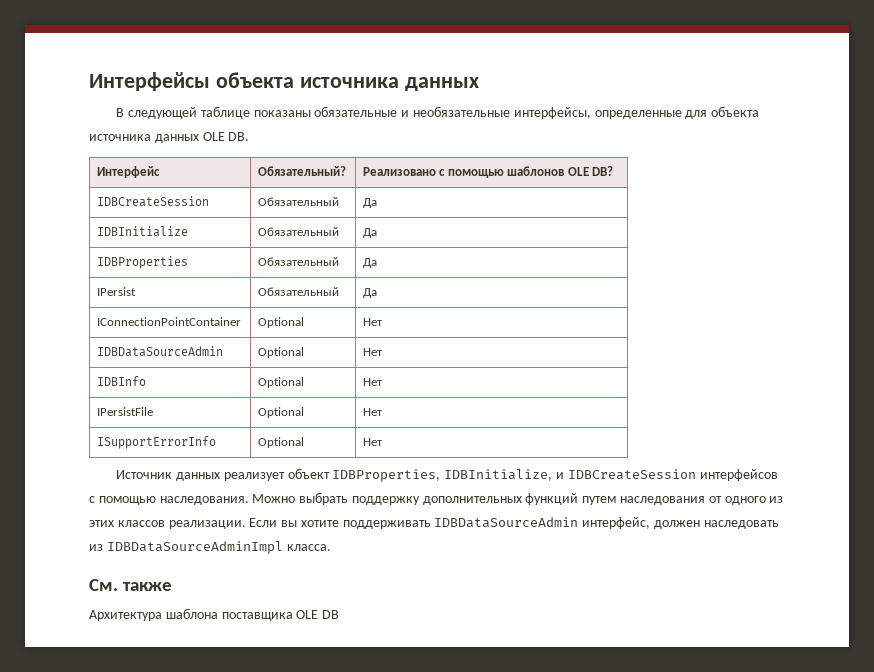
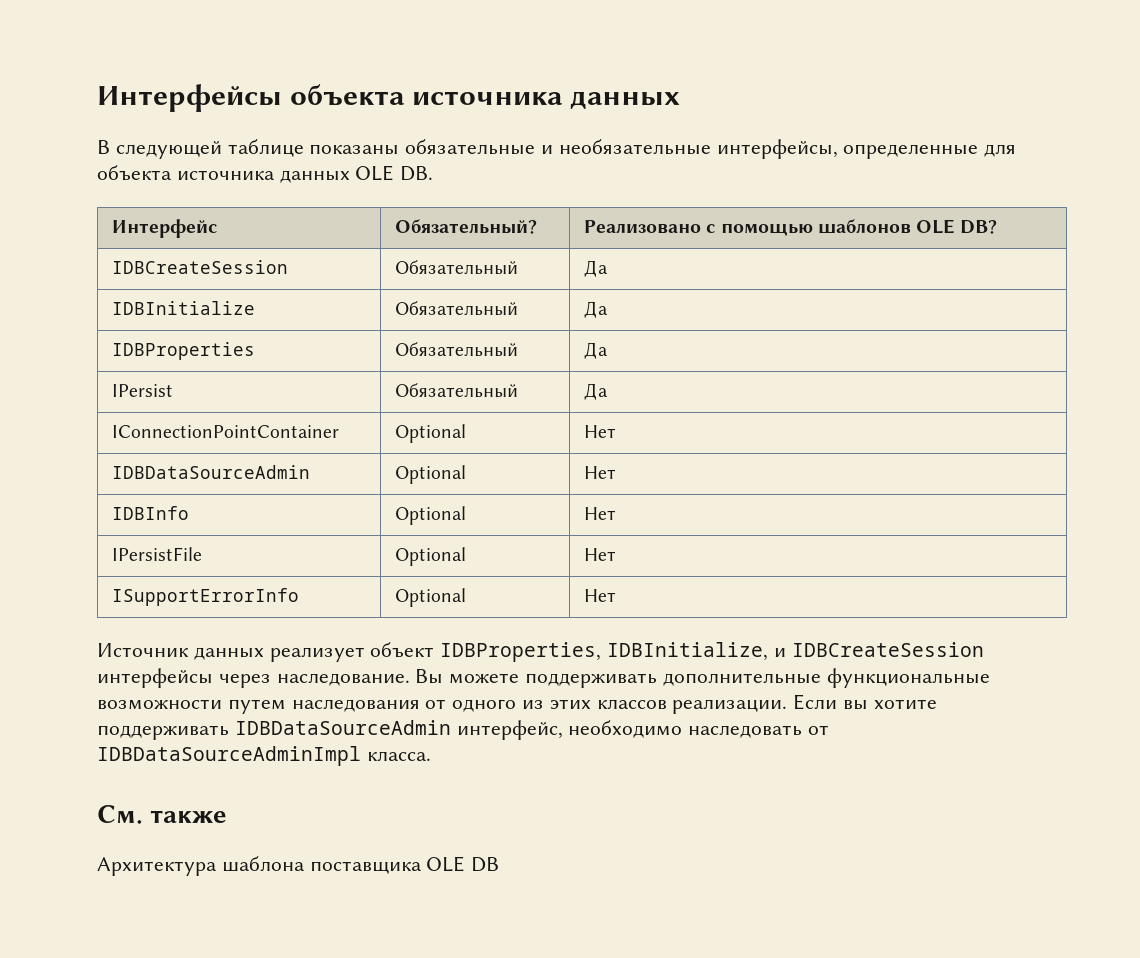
- Источник данных реализует объект IDBProperties, IDBInitialize, и IDBCreateSession интерфейсов с помощью наследования. Можно выбрать поддержку дополнительных функций путем наследования от одного из этих классов реализации.
+ Источник данных реализует объект IDBProperties, IDBInitialize, и IDBCreateSession интерфейсы через наследование. Вы можете поддерживать дополнительные функциональные возможности путем наследования от одного из этих классов реализации.
- Если вы хотите поддерживать IDBDataSourceAdmin интерфейс, должен наследовать из IDBDataSourceAdminImpl класса.
+ Если вы хотите поддерживать IDBDataSourceAdmin интерфейс, необходимо наследовать от IDBDataSourceAdminImpl класса.

